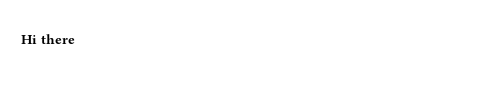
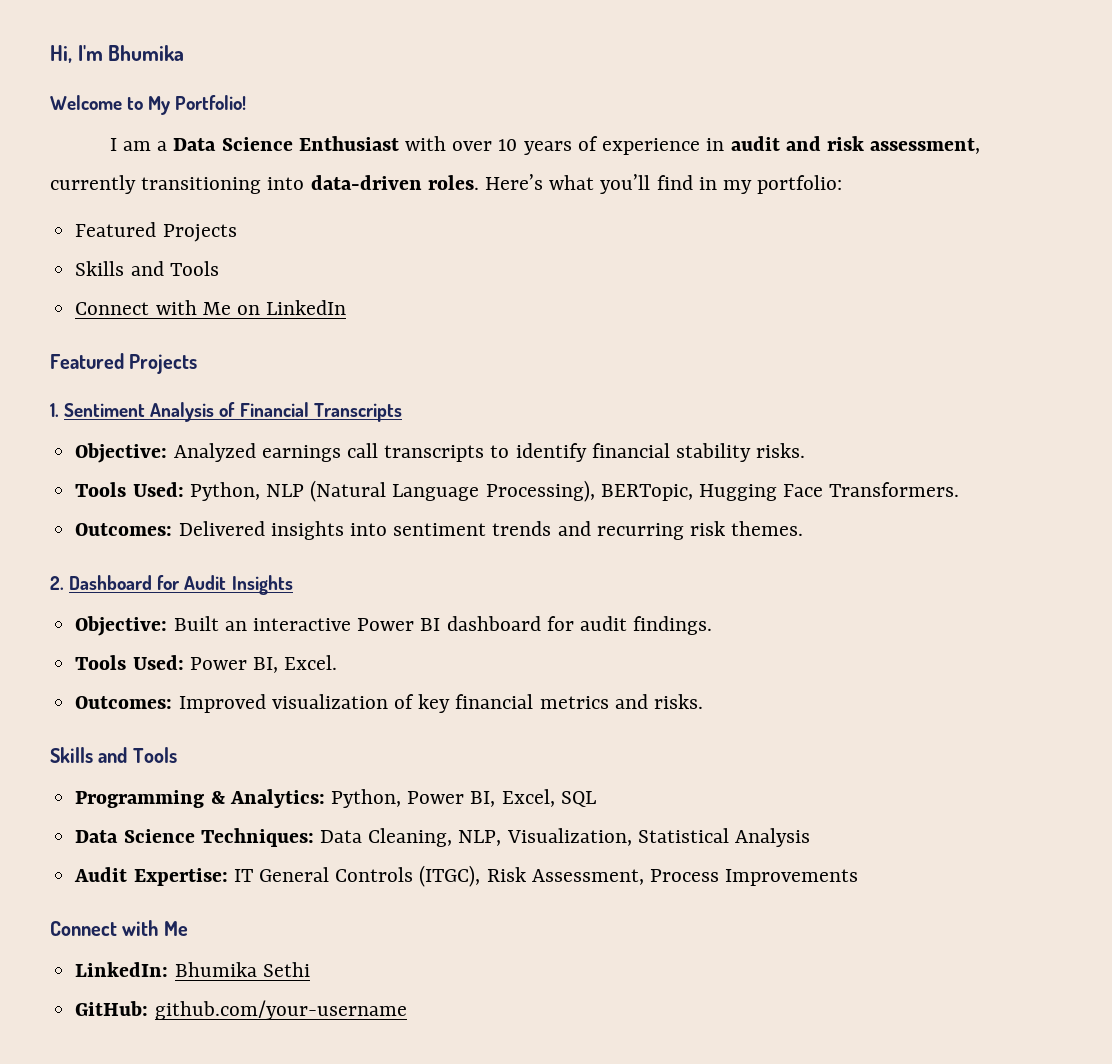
- Hi there
+ Hi, I'm Bhumika
+ Welcome to My Portfolio!
+ I am a Data Science Enthusiast with over 10 years of experience in audit and risk assessment, currently transitioning into data-driven roles. Here’s what you’ll find in my portfolio:
+ Featured Projects
+ Skills and Tools
+ Connect with Me on LinkedIn
+ Featured Projects
+ 1. Sentiment Analysis of Financial Transcripts
+ Objective: Analyzed earnings call transcripts to identify financial stability risks.
+ Tools Used: Python, NLP (Natural Language Processing), BERTopic, Hugging Face Transformers.
+ Outcomes: Delivered insights into sentiment trends and recurring risk themes.
+ 2. Dashboard for Audit Insights
+ Objective: Built an interactive Power BI dashboard for audit findings.
+ Tools Used: Power BI, Excel.
+ Outcomes: Improved visualization of key financial metrics and risks.
+ Skills and Tools
+ Programming & Analytics: Python, Power BI, Excel, SQL
+ Data Science Techniques: Data Cleaning, NLP, Visualization, Statistical Analysis
+ Audit Expertise: IT General Controls (ITGC), Risk Assessment, Process Improvements
+ Connect with Me
+ LinkedIn: Bhumika Sethi
+ GitHub: github.com/your-username

